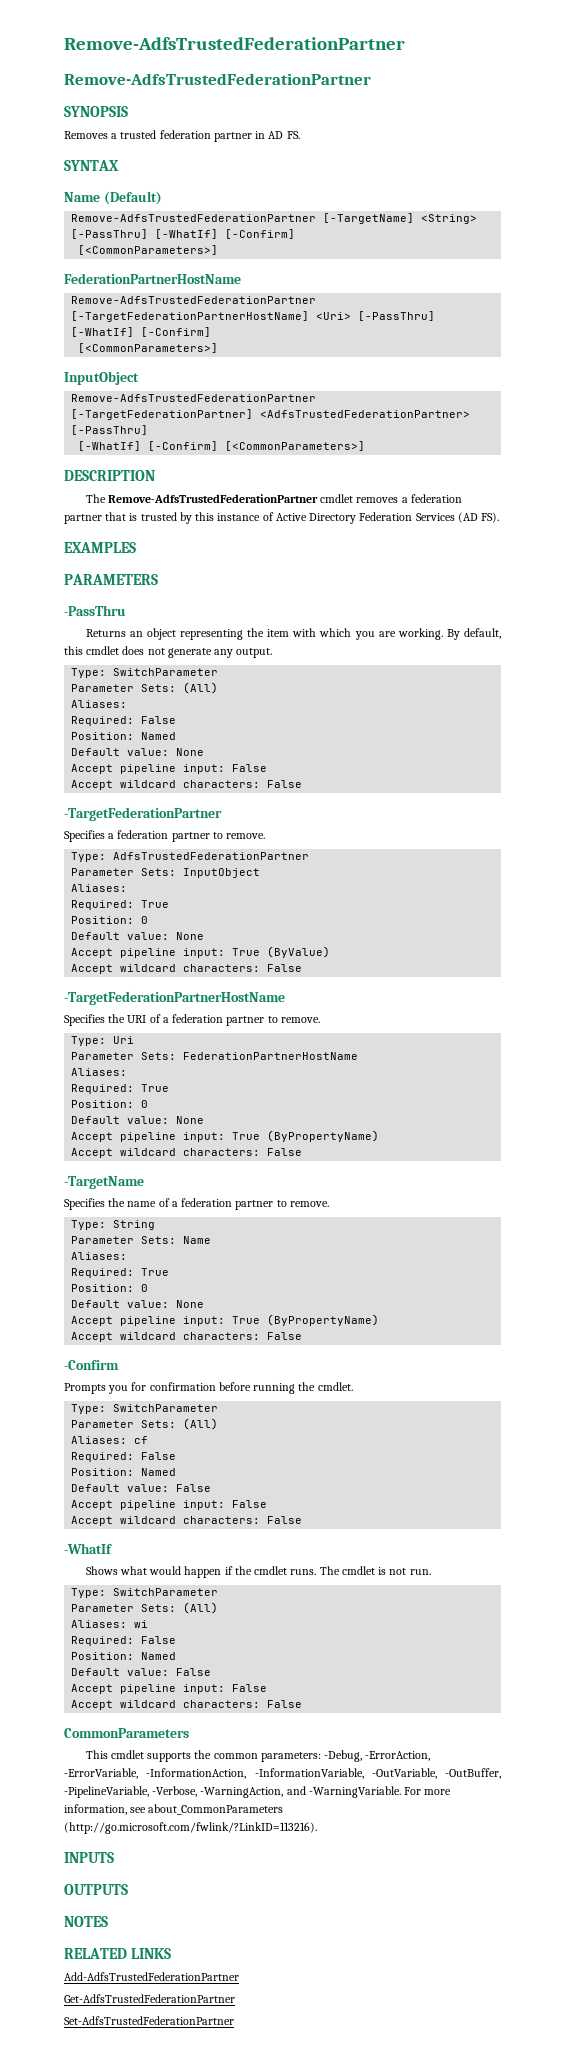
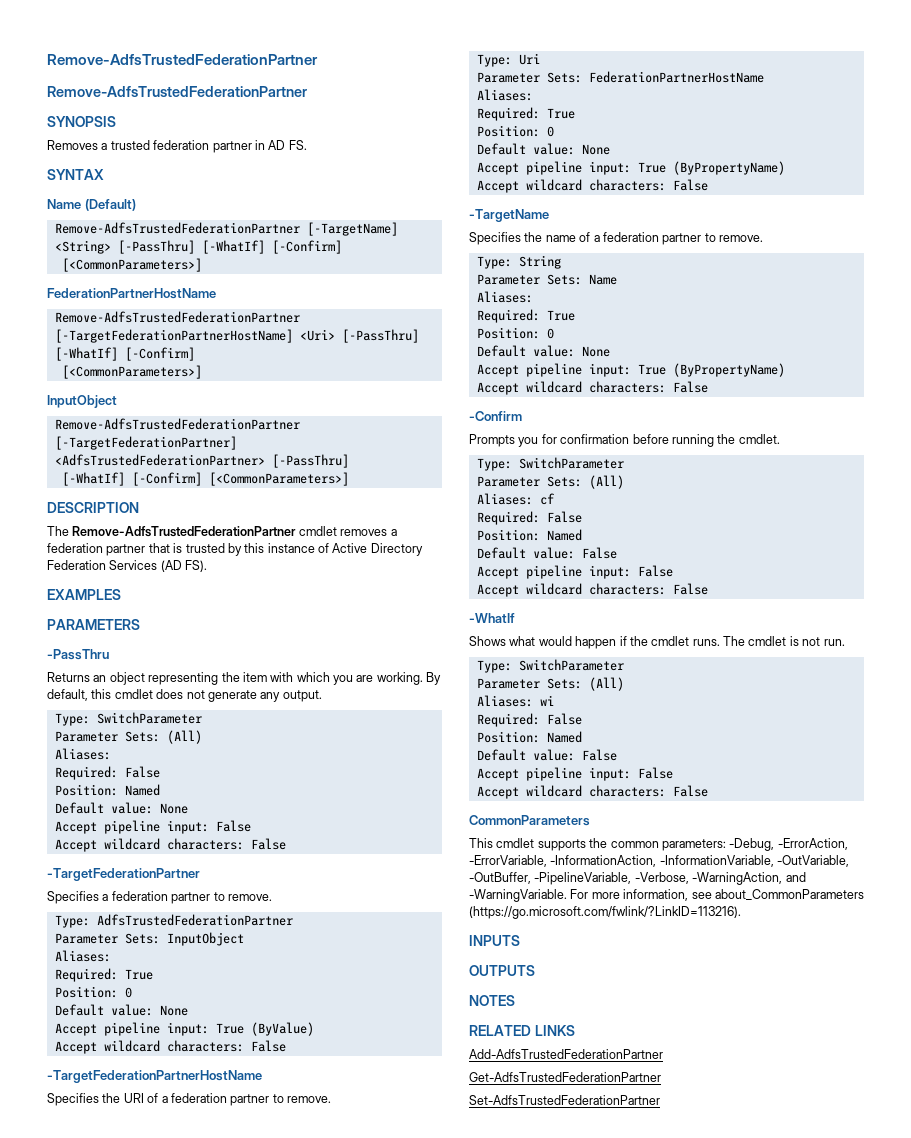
- For more information, see about_CommonParameters (http://go.microsoft.com/fwlink/?LinkID=113216).
+ For more information, see about_CommonParameters (https://go.microsoft.com/fwlink/?LinkID=113216).

